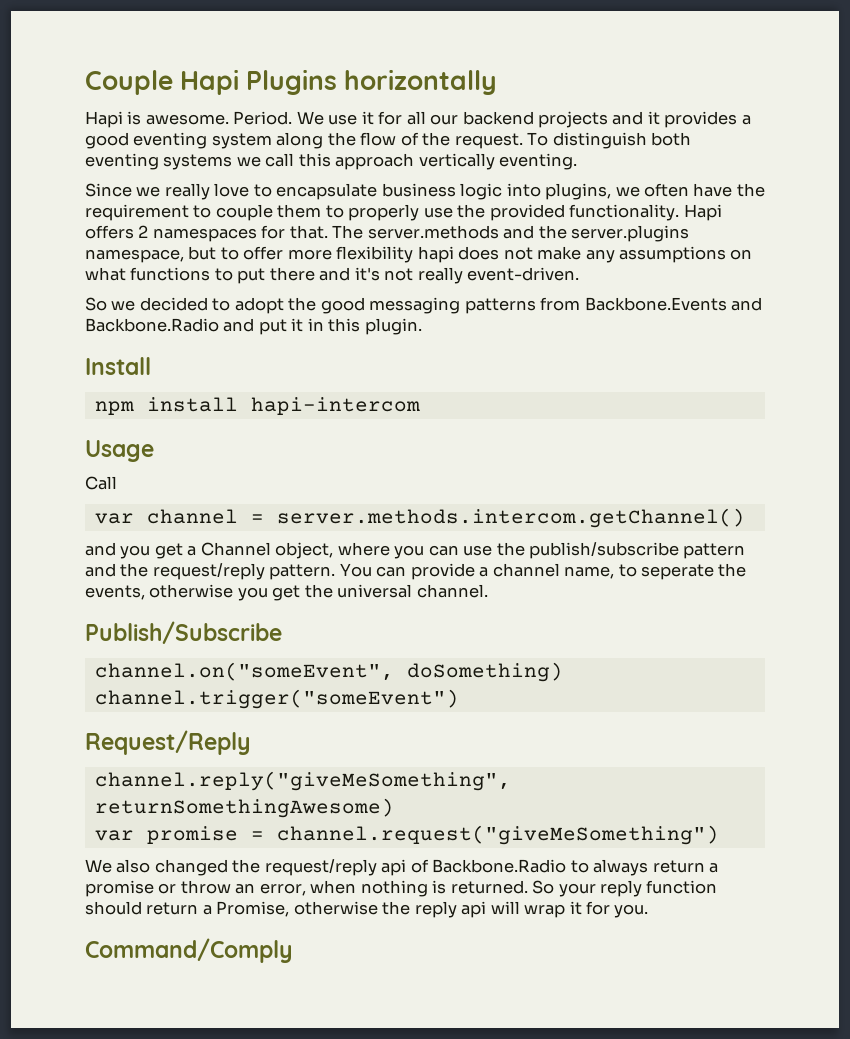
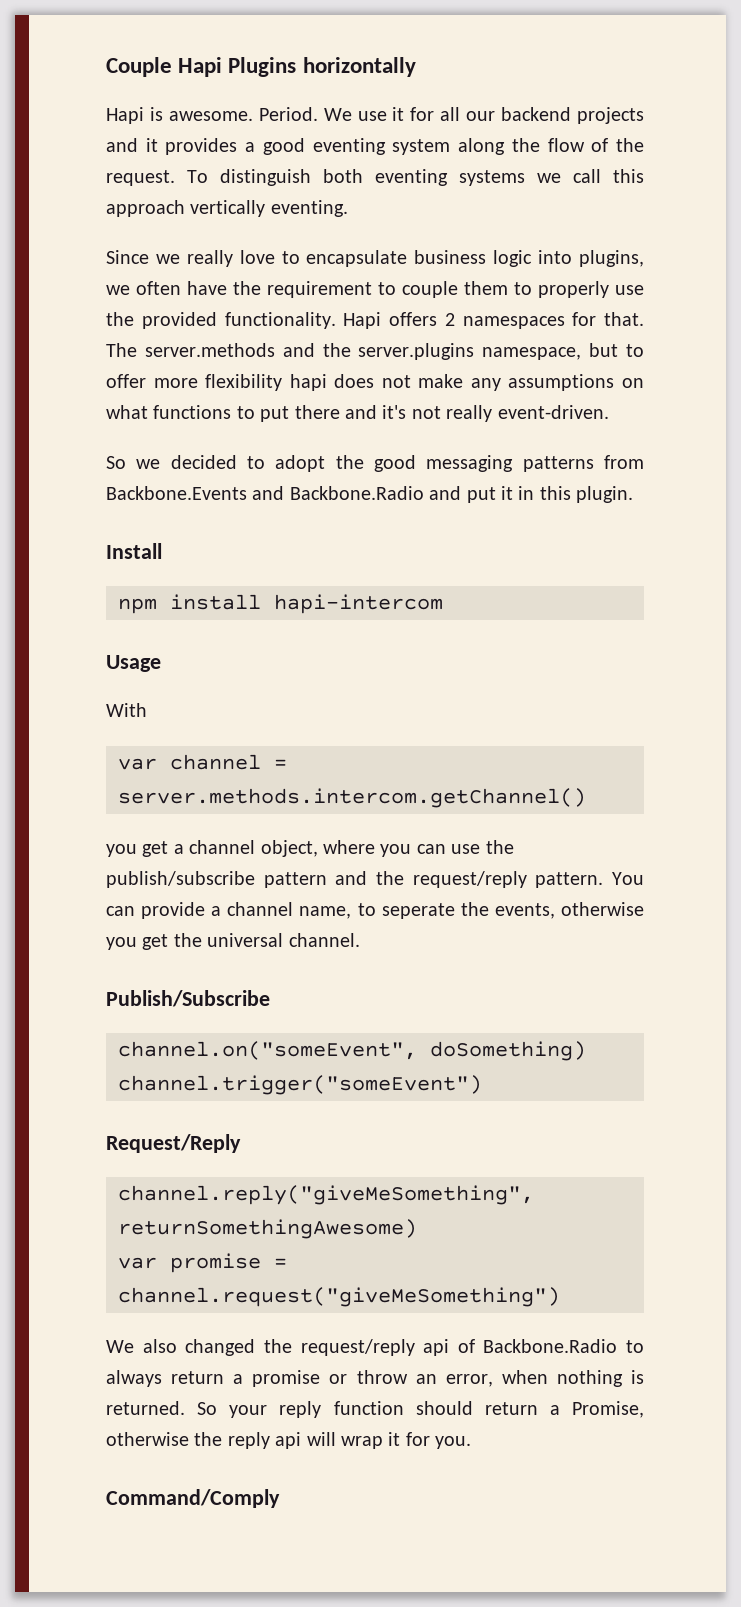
- Call
+ With
- and you get a Channel object, where you can use the publish/subscribe pattern and the request/reply pattern.
+ you get a channel object, where you can use the publish/subscribe pattern and the request/reply pattern.

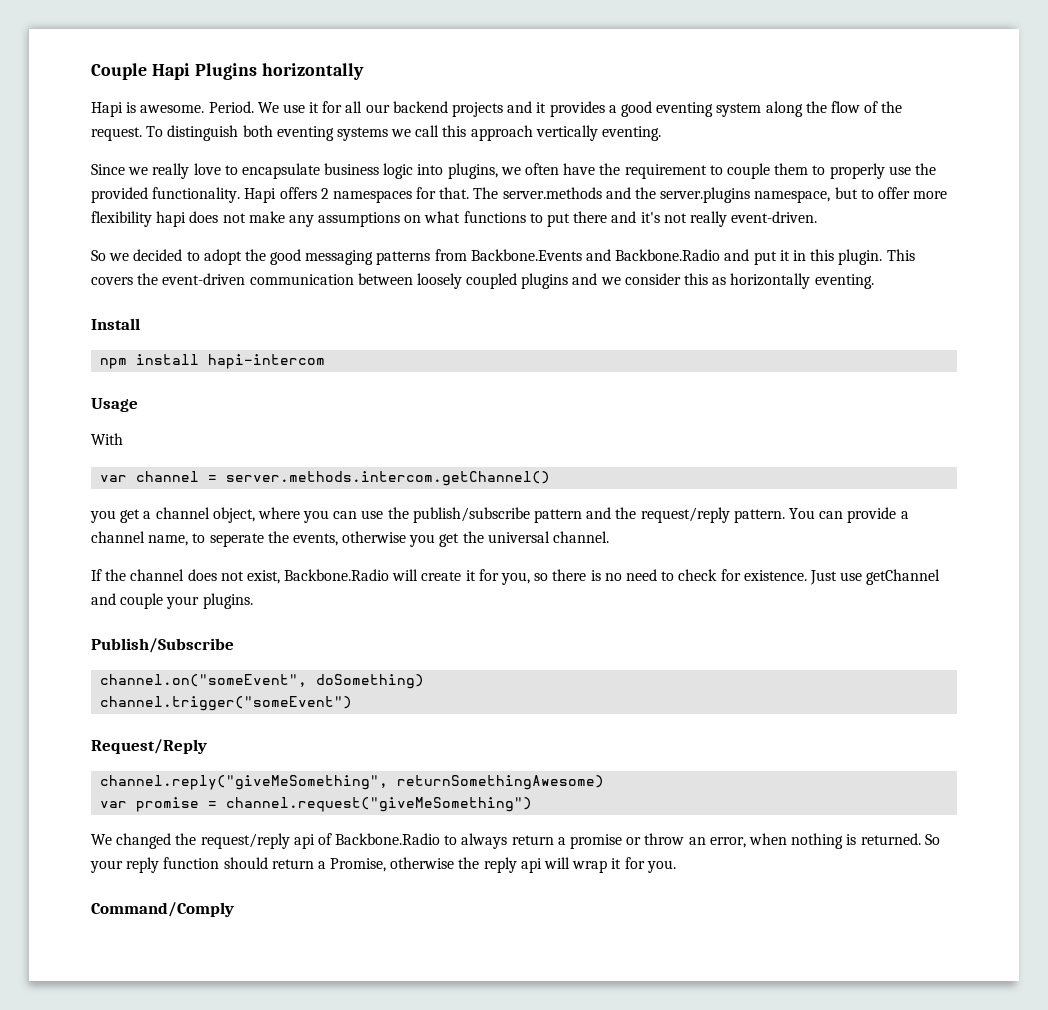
+ This covers the event-driven communication between loosely coupled plugins and we consider this as horizontally eventing.
+ If the channel does not exist, Backbone.Radio will create it for you, so there is no need to check for existence. Just use getChannel and couple your plugins.
- We also changed the request/reply api of Backbone.Radio to always return a promise or throw an error, when nothing is returned.
+ We changed the request/reply api of Backbone.Radio to always return a promise or throw an error, when nothing is returned.

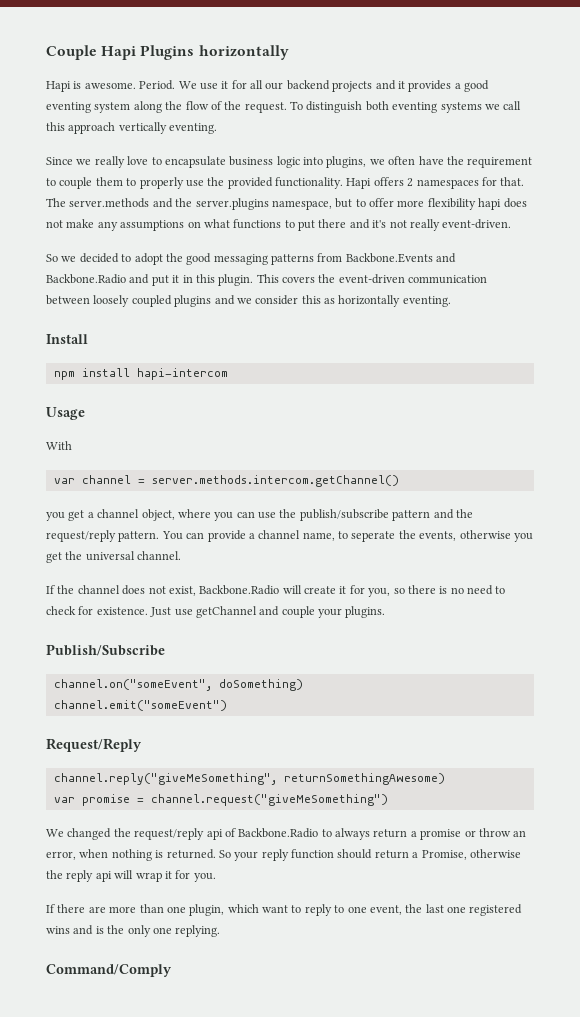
- channel.trigger("someEvent")
+ channel.emit("someEvent")
+ If there are more than one plugin, which want to reply to one event, the last one registered wins and is the only one replying.

